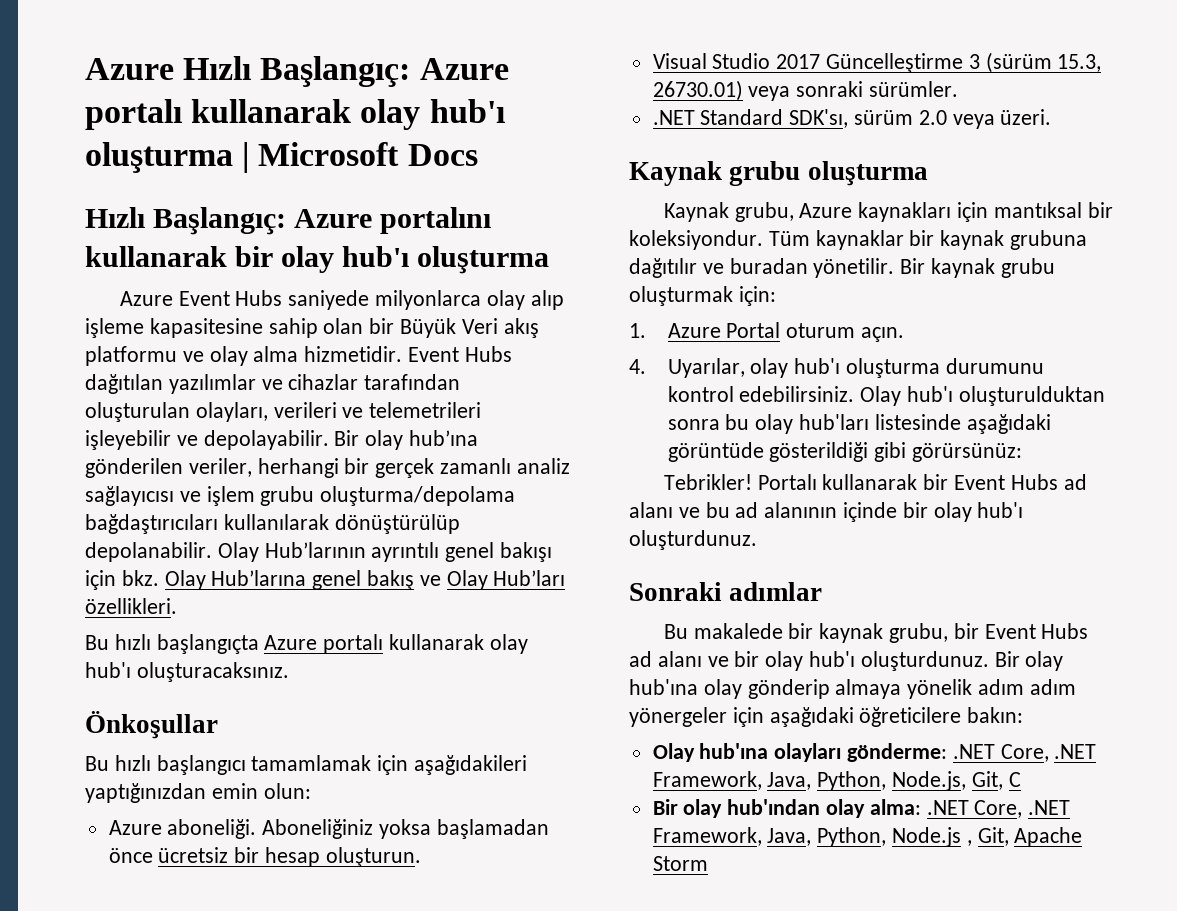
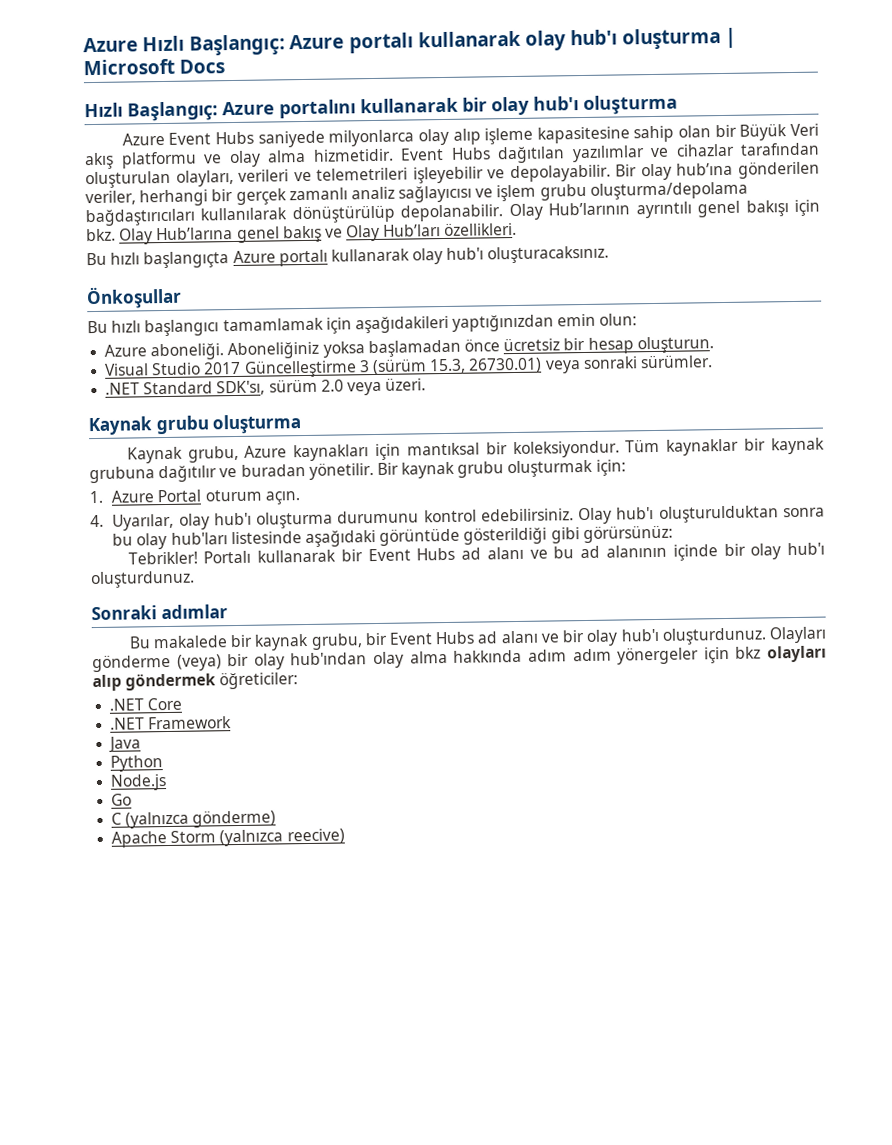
- Bir olay hub'ına olay gönderip almaya yönelik adım adım yönergeler için aşağıdaki öğreticilere bakın:
- Olay hub'ına olayları gönderme: .NET Core, .NET Framework, Java, Python, Node.js, Git, C
- Bir olay hub'ından olay alma: .NET Core, .NET Framework, Java, Python, Node.js , Git, Apache Storm
+ Olayları gönderme (veya) bir olay hub'ından olay alma hakkında adım adım yönergeler için bkz olayları alıp göndermek öğreticiler:
+ .NET Core
+ .NET Framework
+ Java
+ Python
+ Node.js
+ Go
+ C (yalnızca gönderme)
+ Apache Storm (yalnızca reecive)

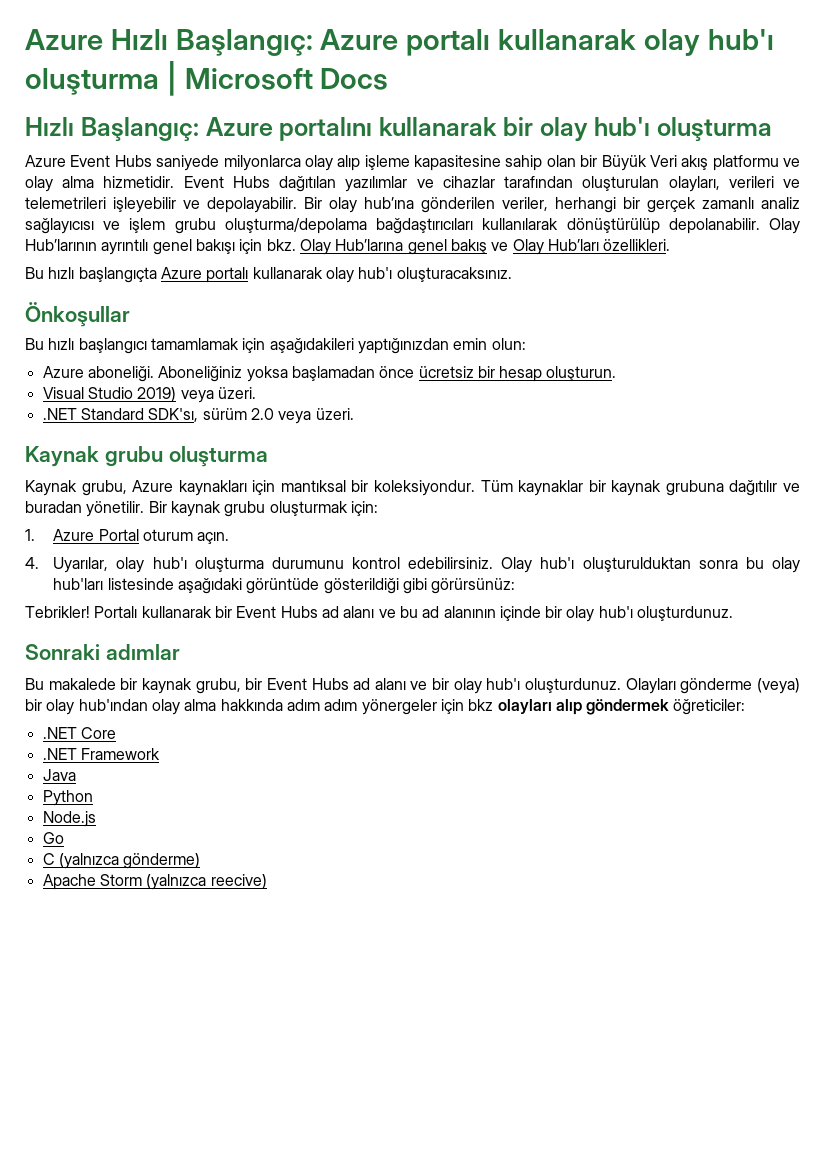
- Visual Studio 2017 Güncelleştirme 3 (sürüm 15.3, 26730.01) veya sonraki sürümler.
+ Visual Studio 2019) veya üzeri.

